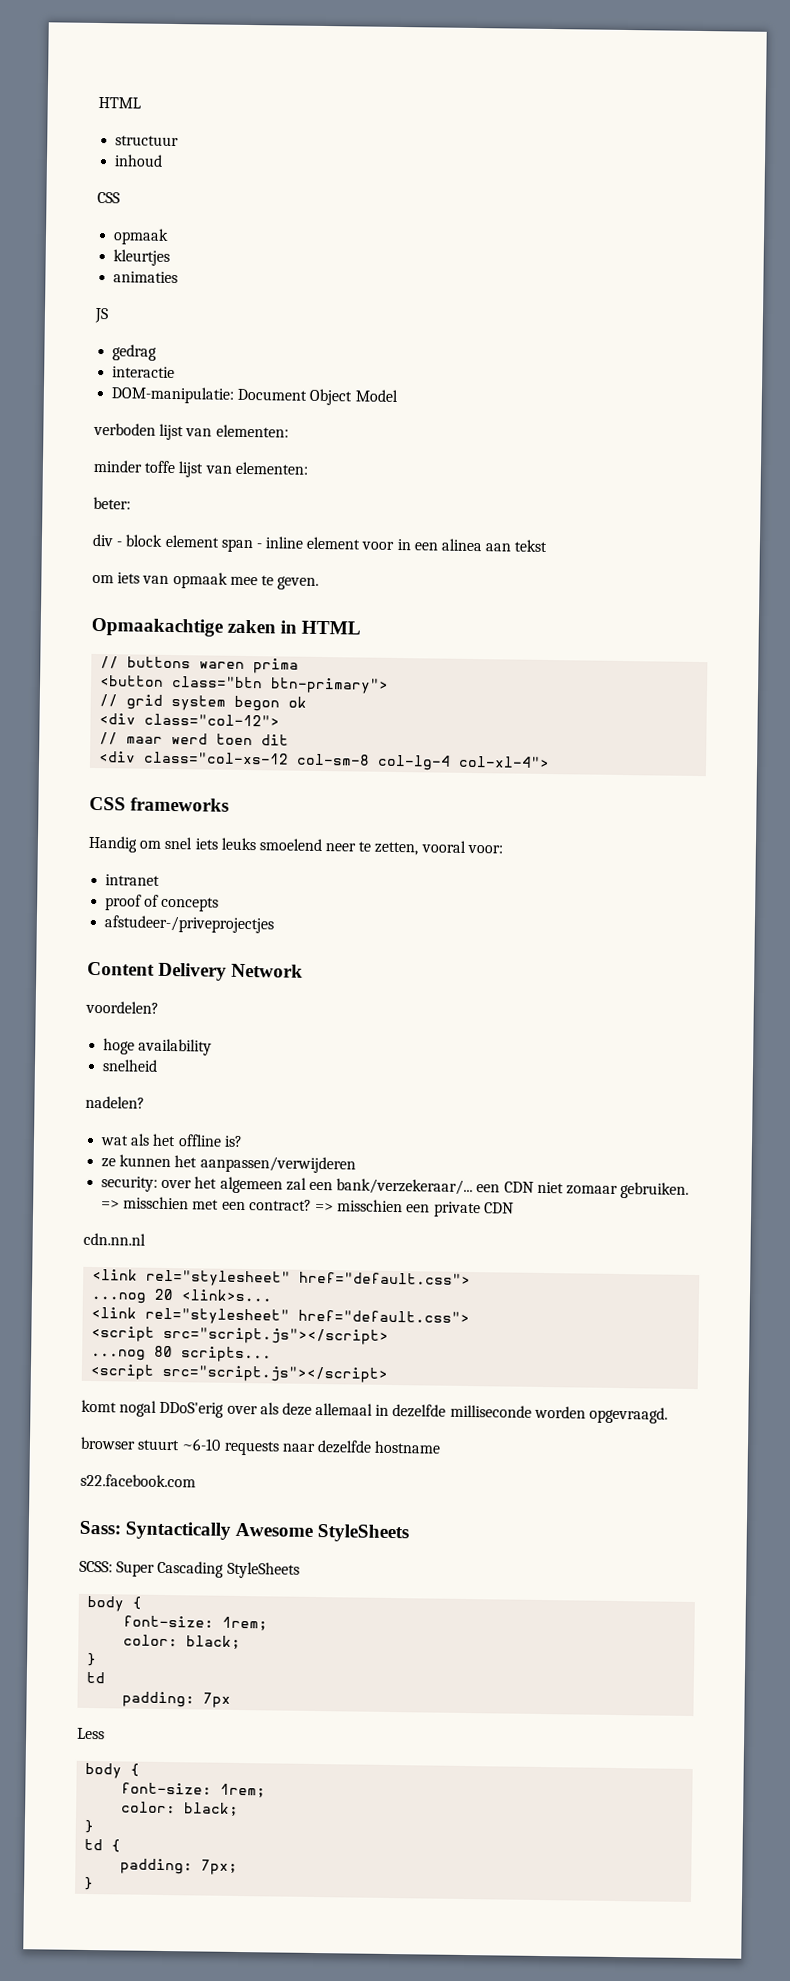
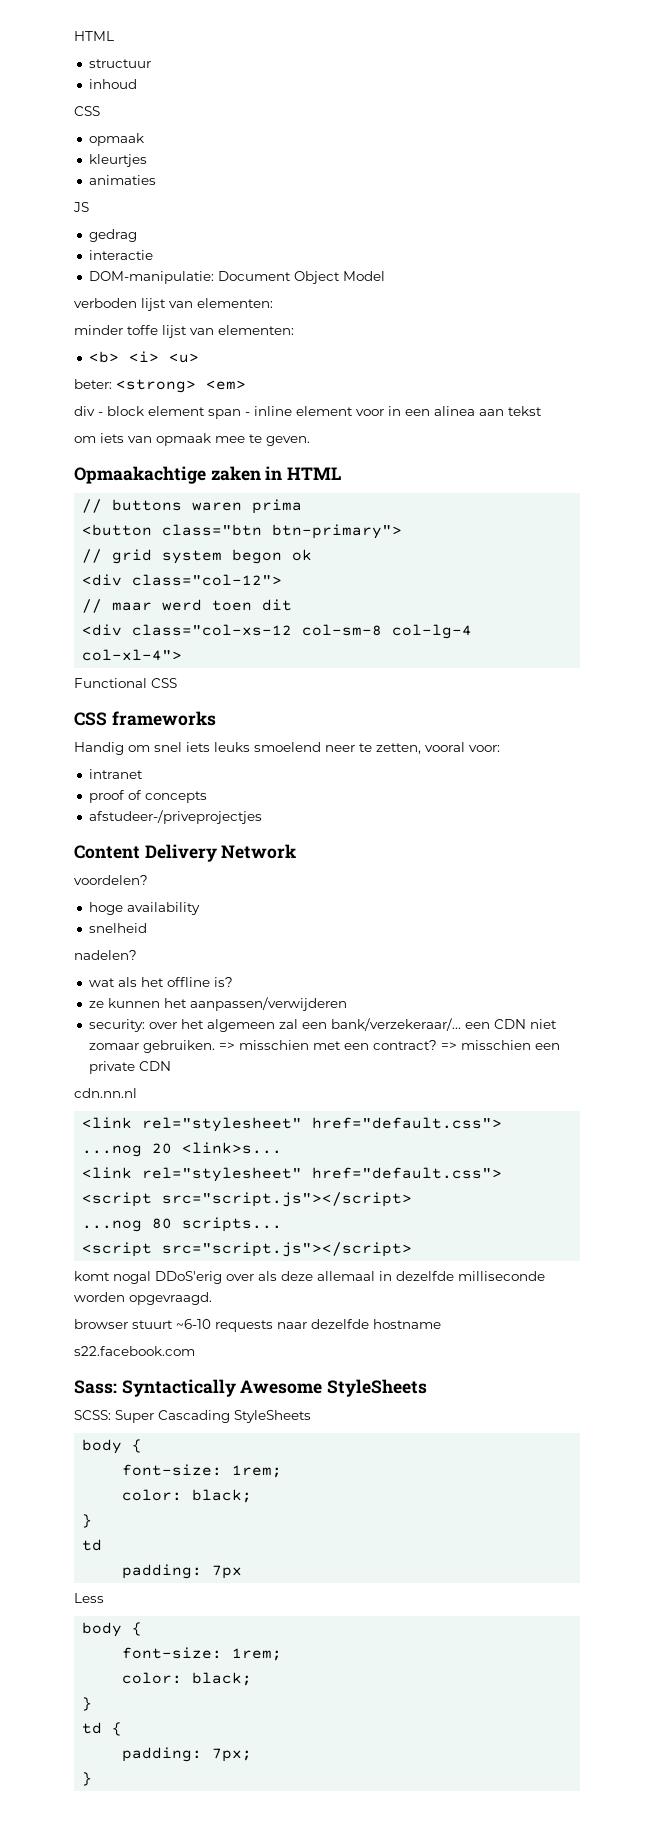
+ <b> <i> <u>
- beter:
+ beter: <strong> <em>
+ Functional CSS

